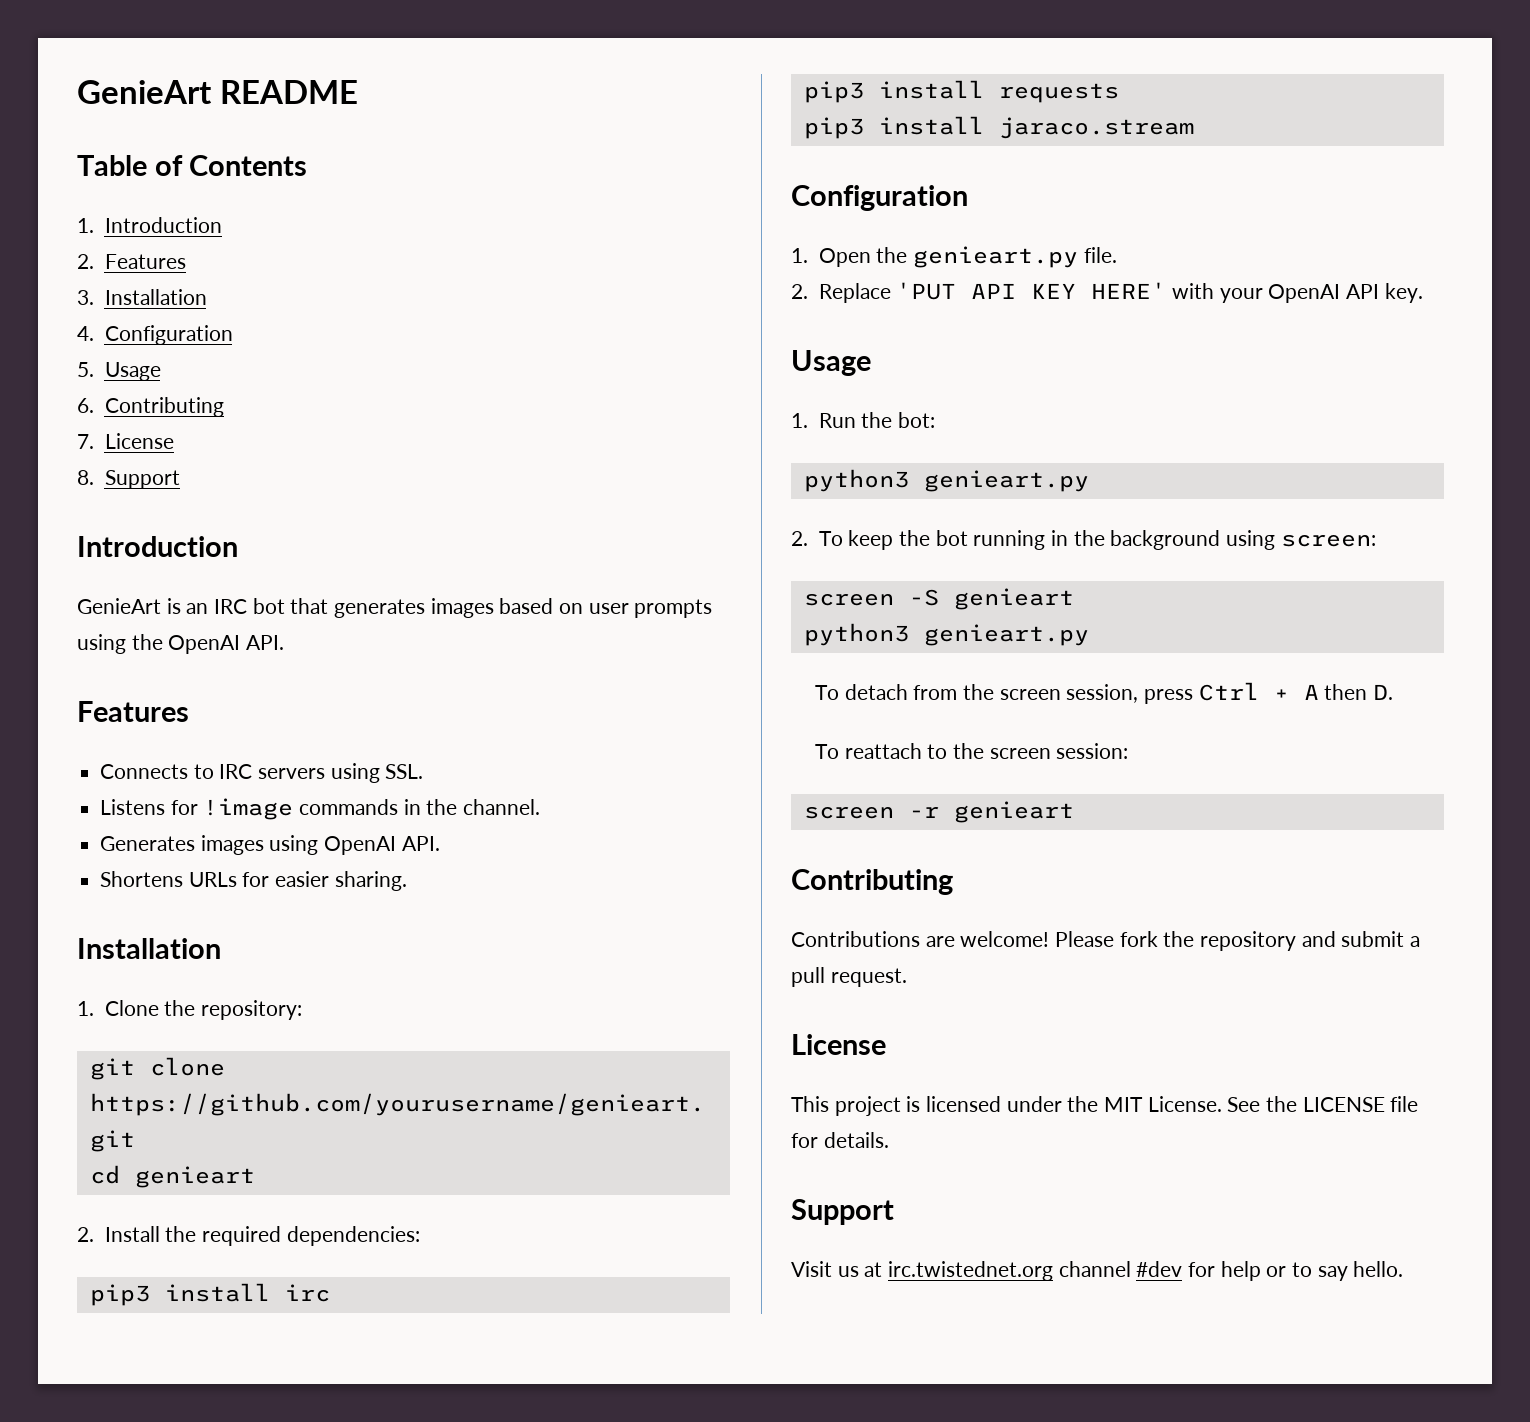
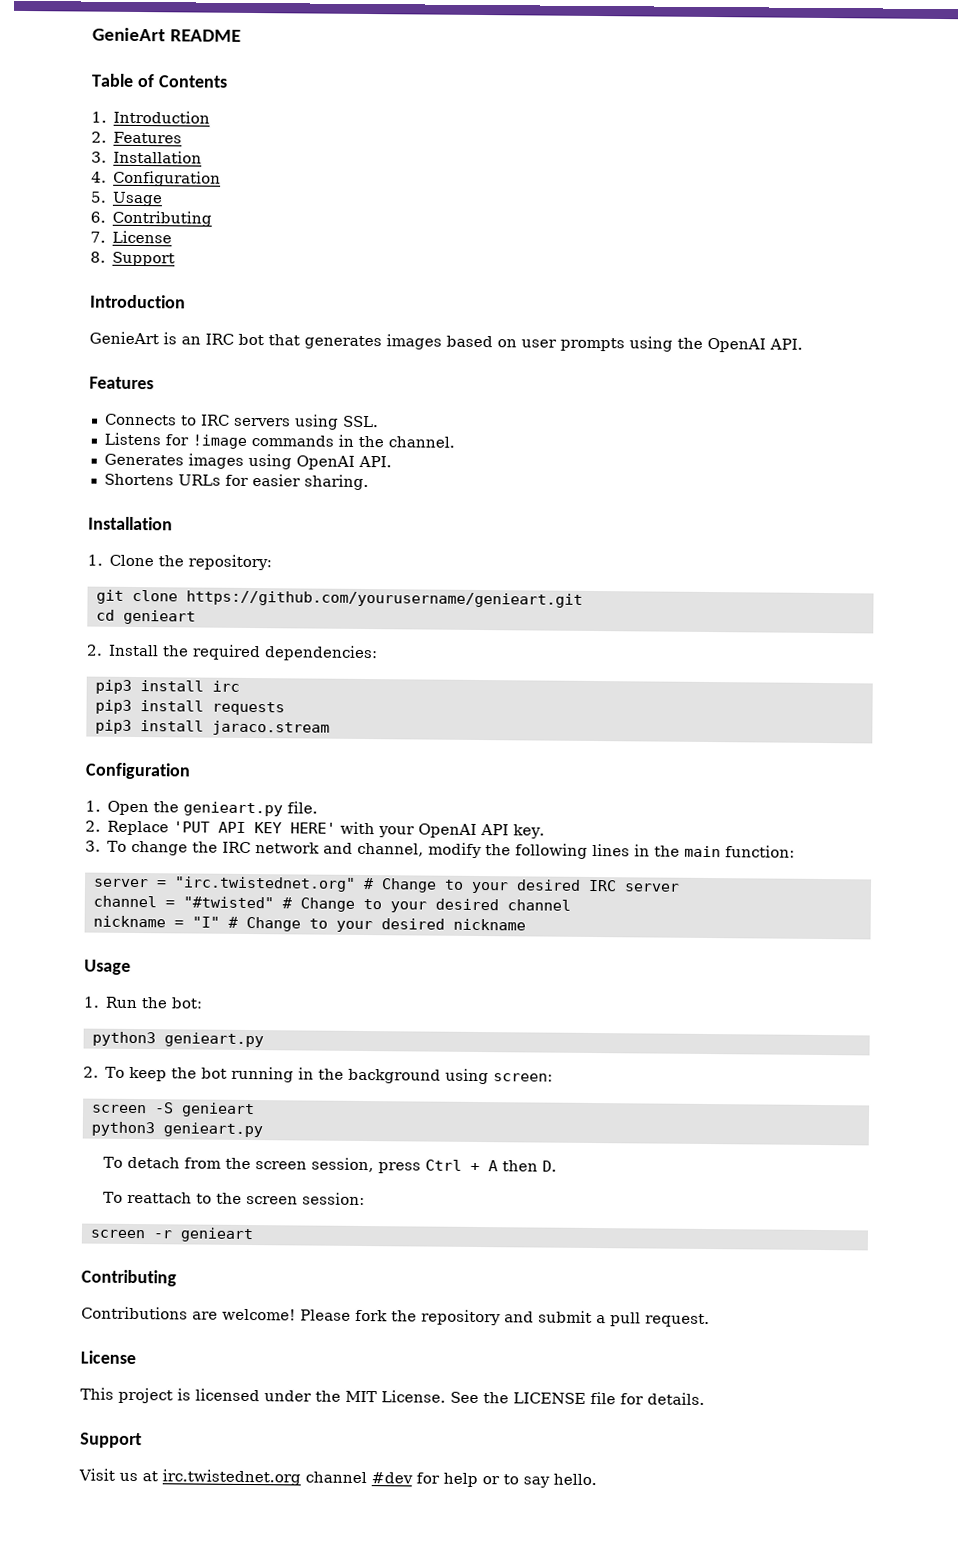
+ 3. To change the IRC network and channel, modify the following lines in the main function:
+ server = "irc.twistednet.org" # Change to your desired IRC server
+ channel = "#twisted" # Change to your desired channel
+ nickname = "I" # Change to your desired nickname

